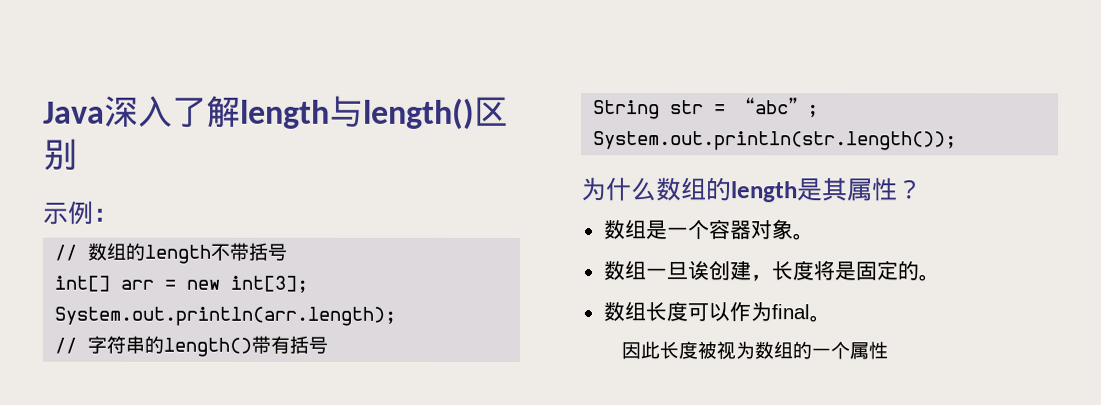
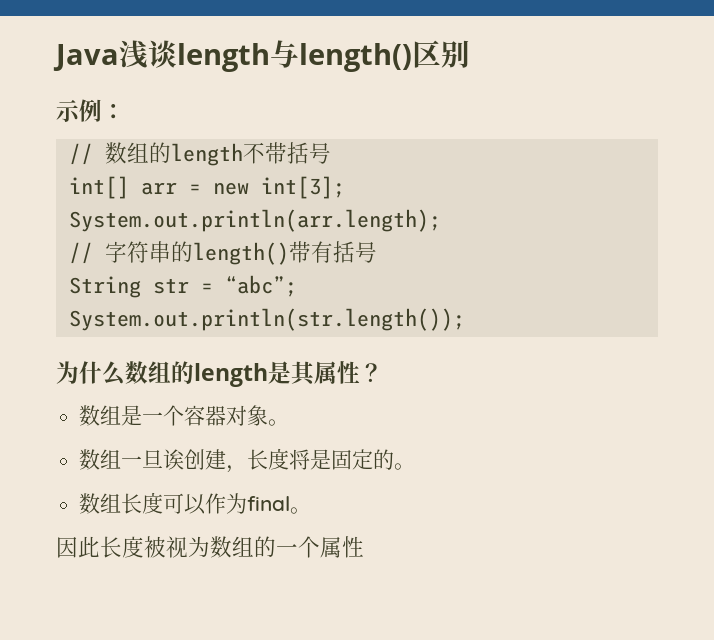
- Java深入了解length与length()区别
+ Java浅谈length与length()区别

